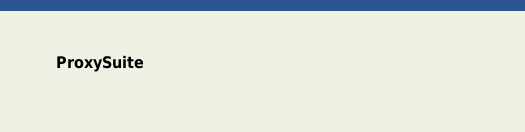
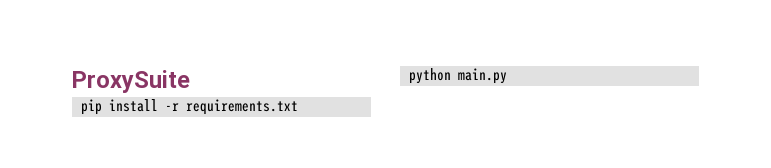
+ pip install -r requirements.txt
+ python main.py

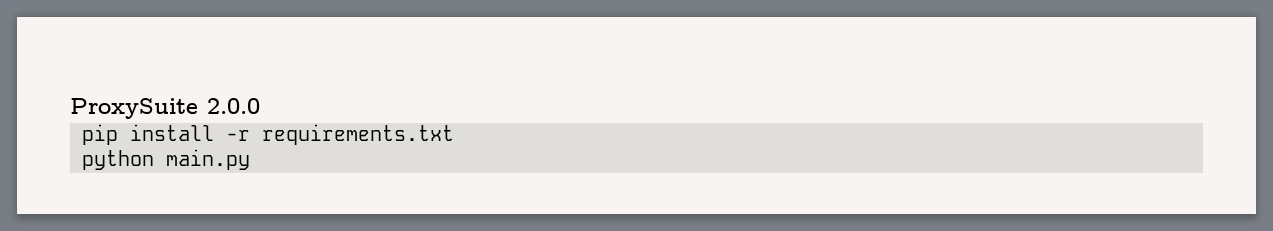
- ProxySuite
+ ProxySuite 2.0.0

